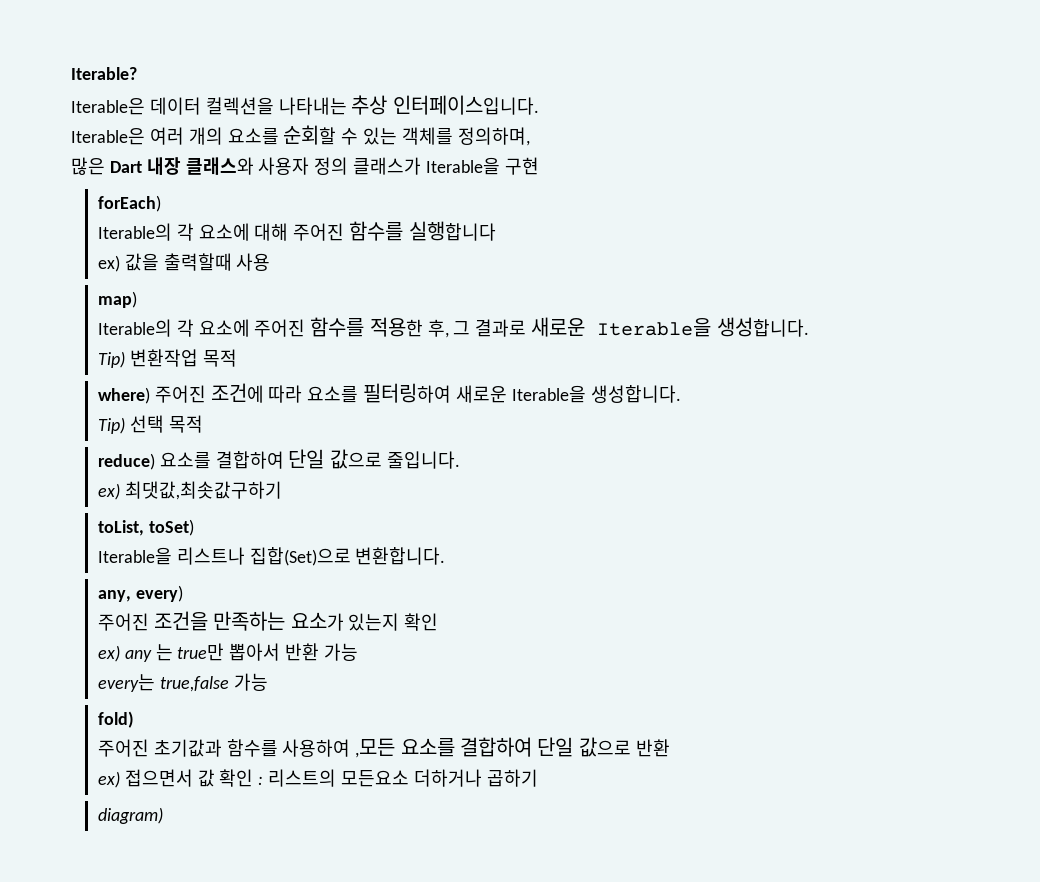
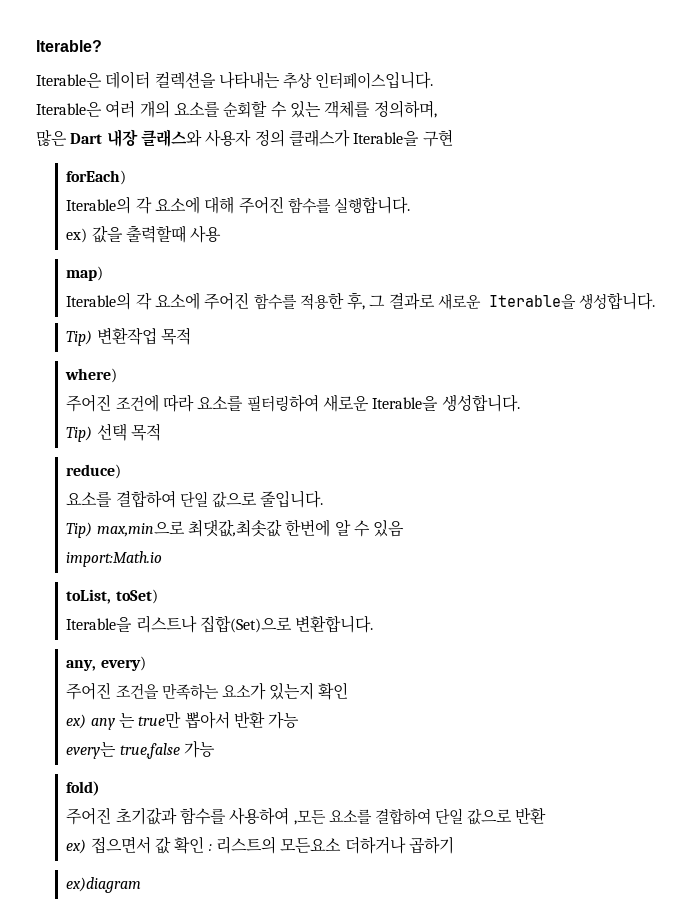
- Iterable의 각 요소에 대해 주어진 함수를 실행합니다
+ Iterable의 각 요소에 대해 주어진 함수를 실행합니다.
- where) 주어진 조건에 따라 요소를 필터링하여 새로운 Iterable을 생성합니다.
+ where)
+ 주어진 조건에 따라 요소를 필터링하여 새로운 Iterable을 생성합니다.
- reduce) 요소를 결합하여 단일 값으로 줄입니다.
+ reduce)
+ 요소를 결합하여 단일 값으로 줄입니다.
- ex) 최댓값,최솟값구하기
+ Tip) max,min으로 최댓값,최솟값 한번에 알 수 있음
+ import:Math.io
- diagram)
+ ex)diagram

